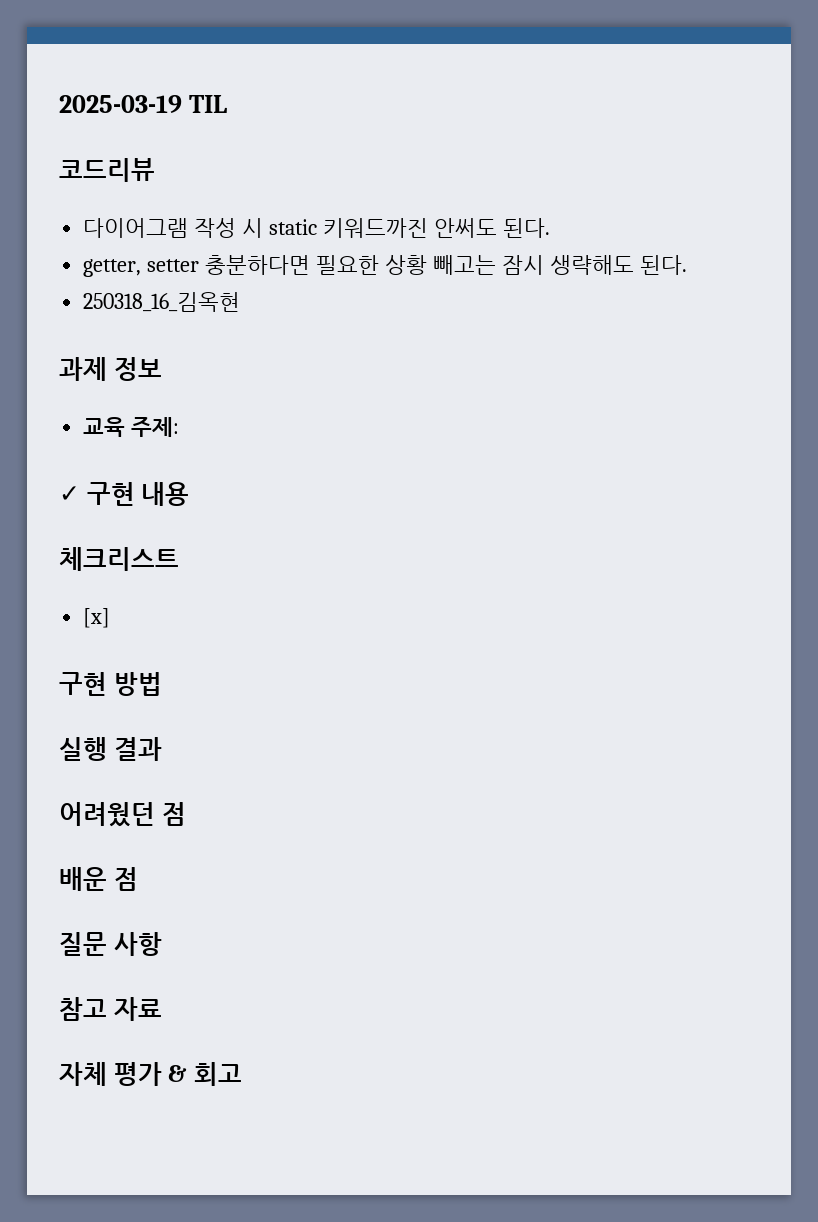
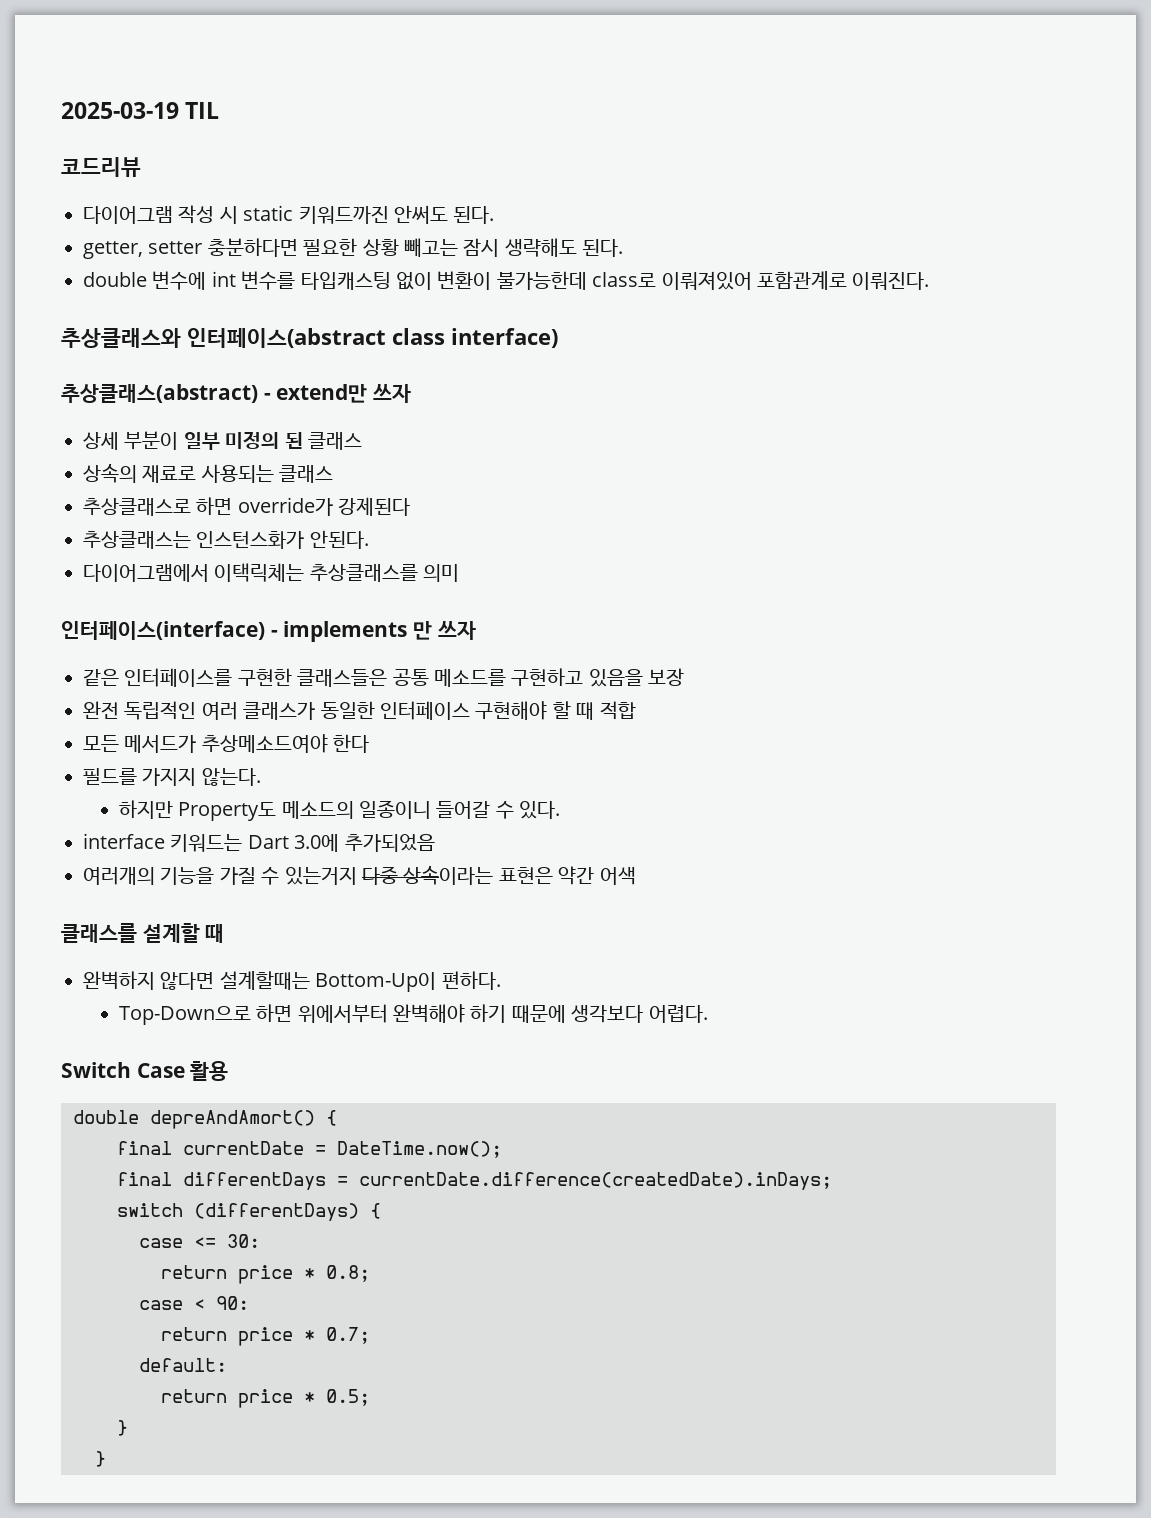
- 250318_16_김옥현
- 과제 정보
- 교육 주제:
- ✓ 구현 내용
- 체크리스트
- [x]
- 구현 방법
- 실행 결과
- 어려웠던 점
- 배운 점
- 질문 사항
- 참고 자료
- 자체 평가 & 회고
+ double 변수에 int 변수를 타입캐스팅 없이 변환이 불가능한데 class로 이뤄져있어 포함관계로 이뤄진다.
+ 추상클래스와 인터페이스(abstract class interface)
+ 추상클래스(abstract) - extend만 쓰자
+ 상세 부분이 일부 미정의 된 클래스
+ 상속의 재료로 사용되는 클래스
+ 추상클래스로 하면 override가 강제된다
+ 추상클래스는 인스턴스화가 안된다.
+ 다이어그램에서 이택릭체는 추상클래스를 의미
+ 인터페이스(interface) - implements 만 쓰자
+ 같은 인터페이스를 구현한 클래스들은 공통 메소드를 구현하고 있음을 보장
+ 완전 독립적인 여러 클래스가 동일한 인터페이스 구현해야 할 때 적합
+ 모든 메서드가 추상메소드여야 한다
+ 필드를 가지지 않는다.
+ 하지만 Property도 메소드의 일종이니 들어갈 수 있다.
+ interface 키워드는 Dart 3.0에 추가되었음
+ 여러개의 기능을 가질 수 있는거지 다중 상속이라는 표현은 약간 어색
+ 클래스를 설계할 때
+ 완벽하지 않다면 설계할때는 Bottom-Up이 편하다.
+ Top-Down으로 하면 위에서부터 완벽해야 하기 때문에 생각보다 어렵다.
+ Switch Case 활용
+ double depreAndAmort() {
+ final currentDate = DateTime.now();
+ final differentDays = currentDate.difference(createdDate).inDays;
+ switch (differentDays) {
+ case <= 30:
+ return price * 0.8;
+ case < 90:
+ return price * 0.7;
+ default:
+ return price * 0.5;
+ }
+ }

